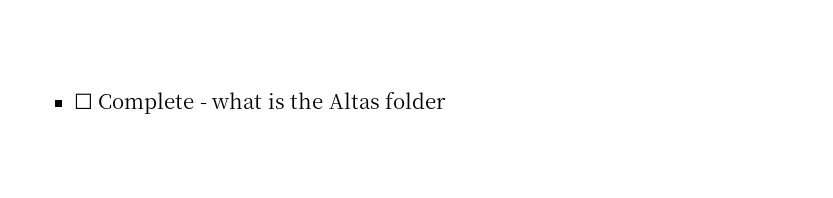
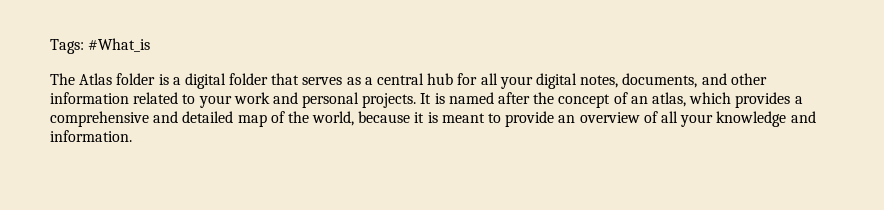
- ☐ Complete - what is the Altas folder
+ Tags: #What_is
+ The Atlas folder is a digital folder that serves as a central hub for all your digital notes, documents, and other information related to your work and personal projects. It is named after the concept of an atlas, which provides a comprehensive and detailed map of the world, because it is meant to provide an overview of all your knowledge and information.

